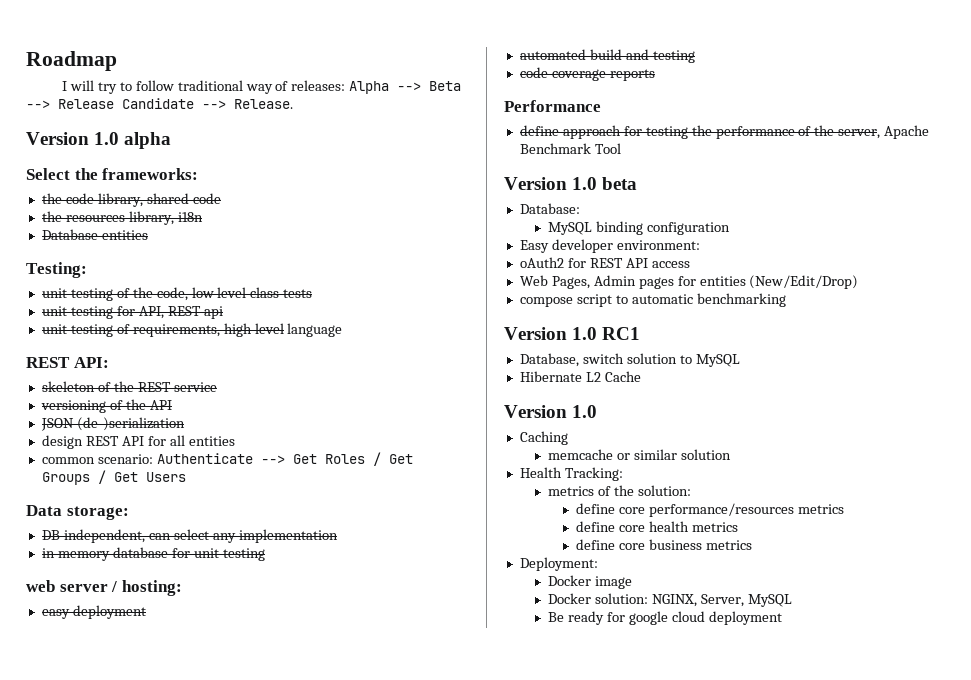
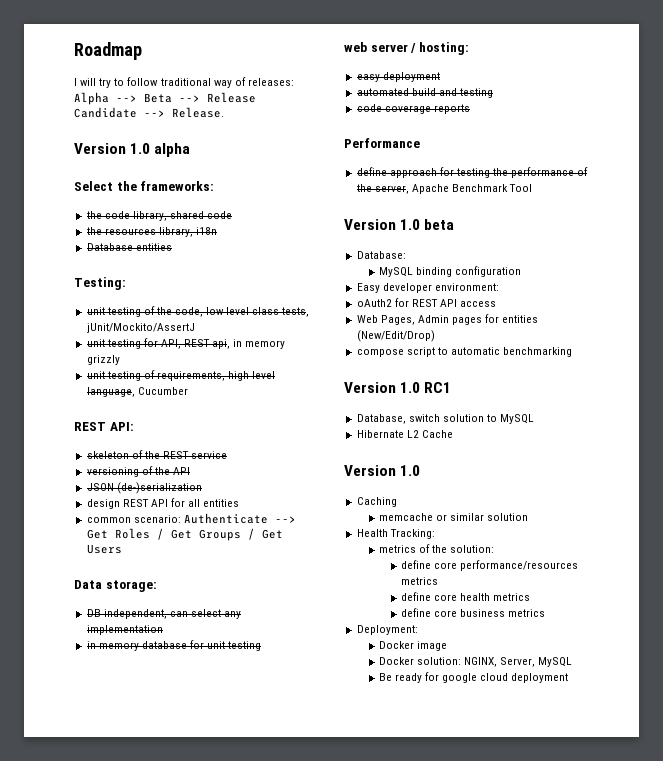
- unit testing of the code, low level class tests
+ unit testing of the code, low level class tests, jUnit/Mockito/AssertJ
- unit testing for API, REST api
+ unit testing for API, REST api, in memory grizzly
- unit testing of requirements, high level language
+ unit testing of requirements, high level language, Cucumber

